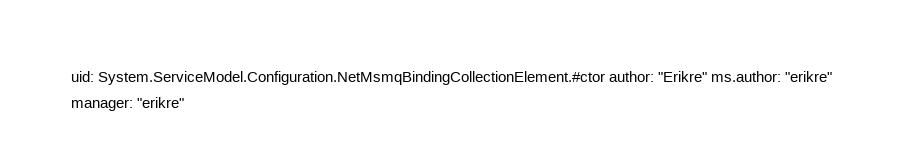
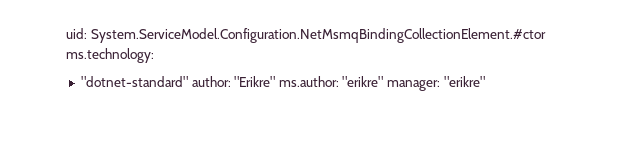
- uid: System.ServiceModel.Configuration.NetMsmqBindingCollectionElement.#ctor author: "Erikre" ms.author: "erikre" manager: "erikre"
+ uid: System.ServiceModel.Configuration.NetMsmqBindingCollectionElement.#ctor ms.technology:
+ "dotnet-standard" author: "Erikre" ms.author: "erikre" manager: "erikre"

